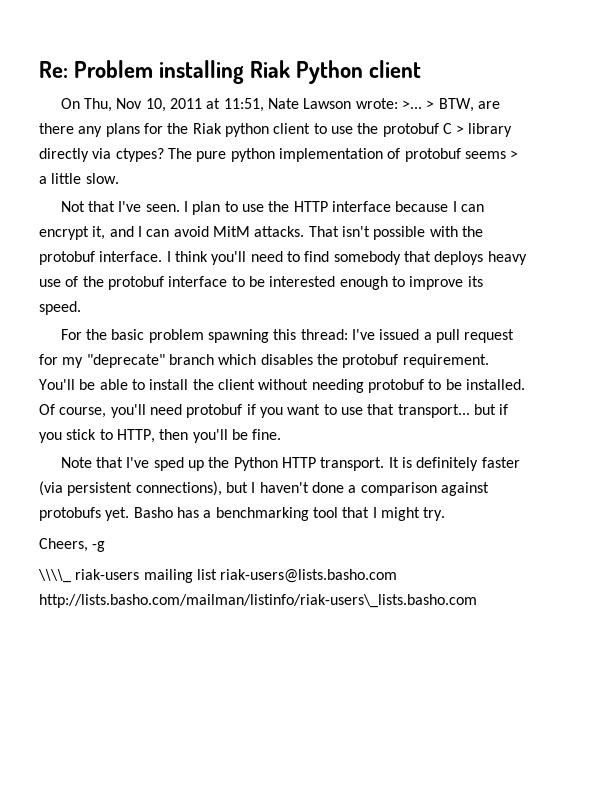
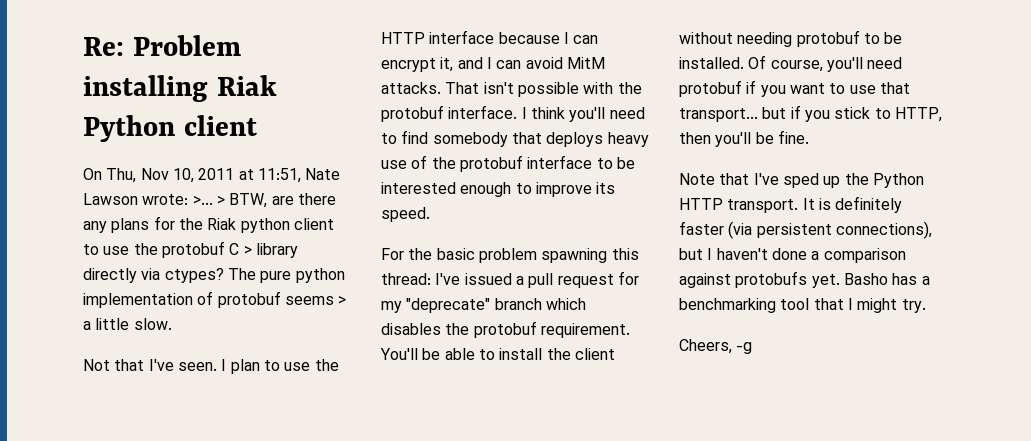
- \\\\_ riak-users mailing list riak-users@lists.basho.com http://lists.basho.com/mailman/listinfo/riak-users\_lists.basho.com

